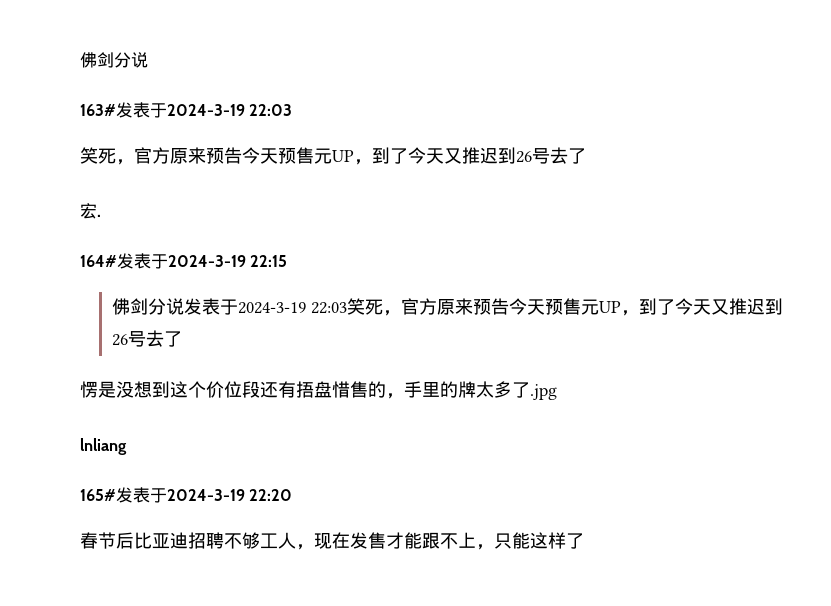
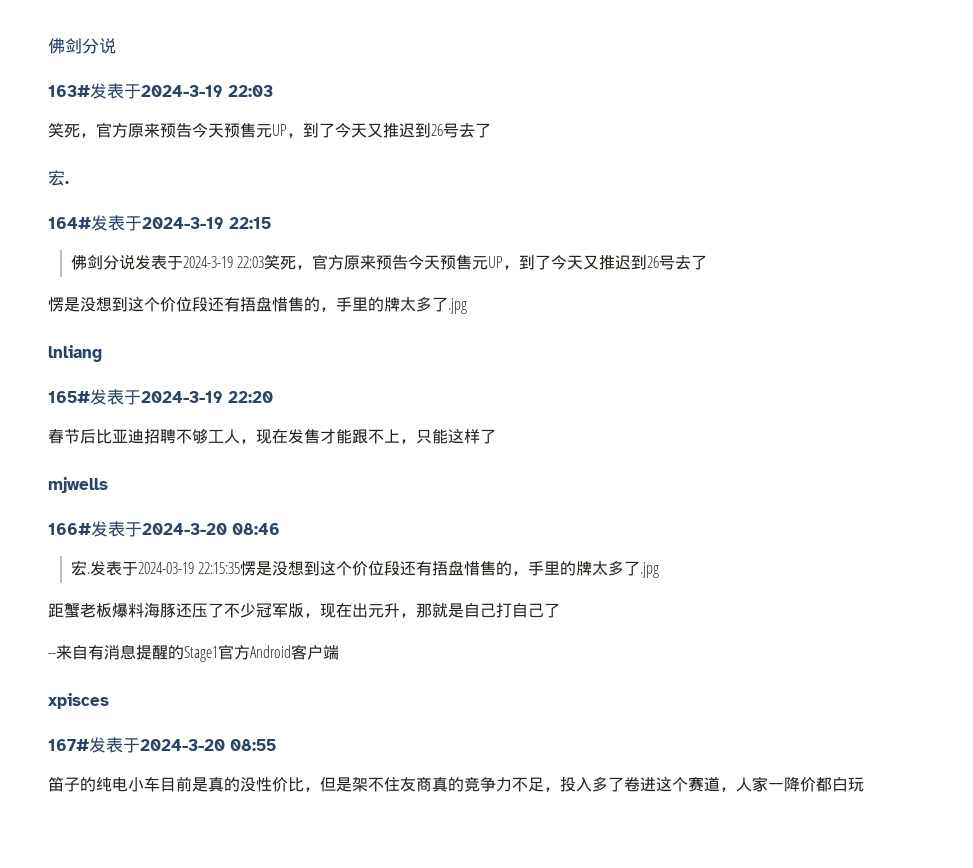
+ mjwells
+ 166#发表于2024-3-20 08:46
+ 宏.发表于2024-03-19 22:15:35愣是没想到这个价位段还有捂盘惜售的，手里的牌太多了.jpg
+ 距蟹老板爆料海豚还压了不少冠军版，现在出元升，那就是自己打自己了
+ --来自有消息提醒的Stage1官方Android客户端
+ xpisces
+ 167#发表于2024-3-20 08:55
+ 笛子的纯电小车目前是真的没性价比，但是架不住友商真的竞争力不足，投入多了卷进这个赛道，人家一降价都白玩

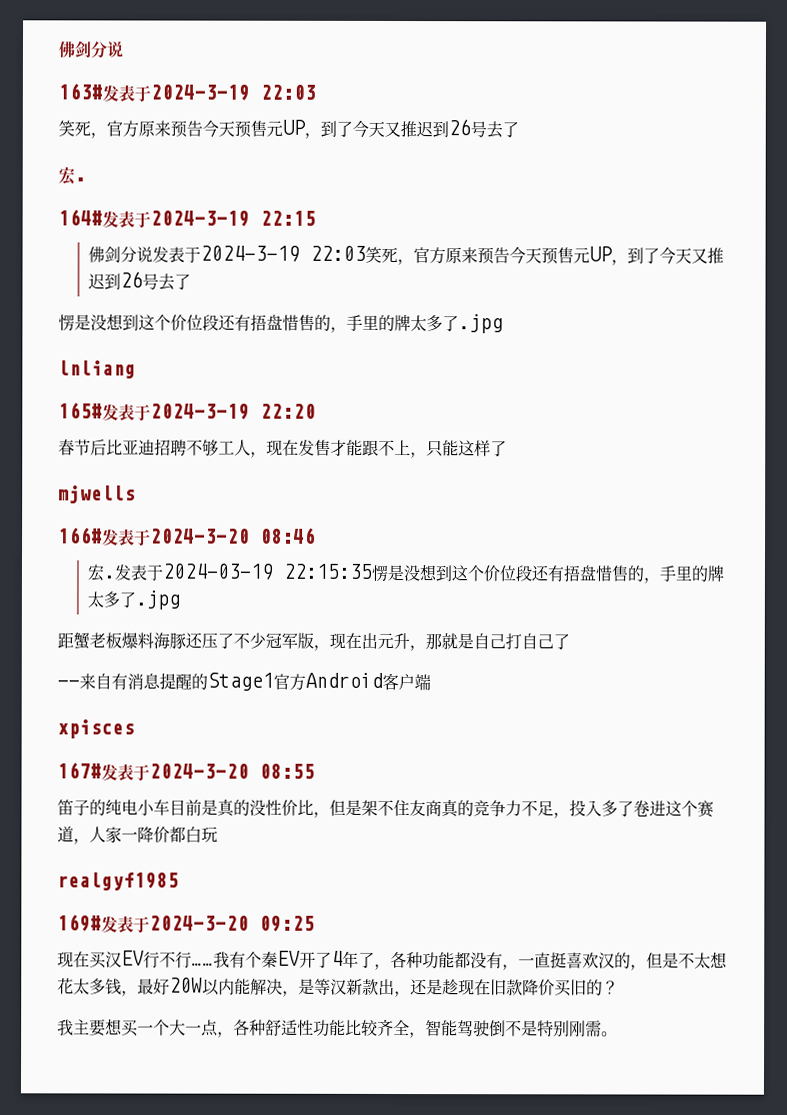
+ realgyf1985
+ 169#发表于2024-3-20 09:25
+ 现在买汉EV行不行……我有个秦EV开了4年了，各种功能都没有，一直挺喜欢汉的，但是不太想花太多钱，最好20W以内能解决，是等汉新款出，还是趁现在旧款降价买旧的？
+ 我主要想买一个大一点，各种舒适性功能比较齐全，智能驾驶倒不是特别刚需。

